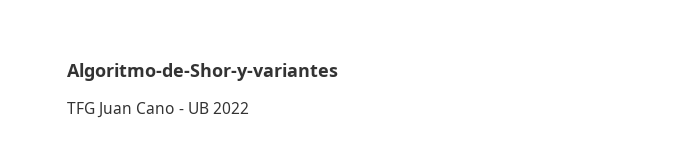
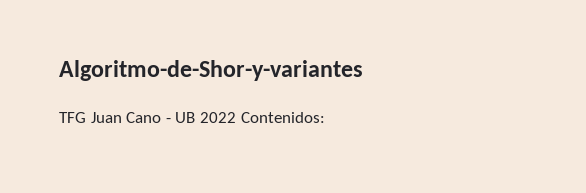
- TFG Juan Cano - UB 2022
+ TFG Juan Cano - UB 2022 Contenidos:

